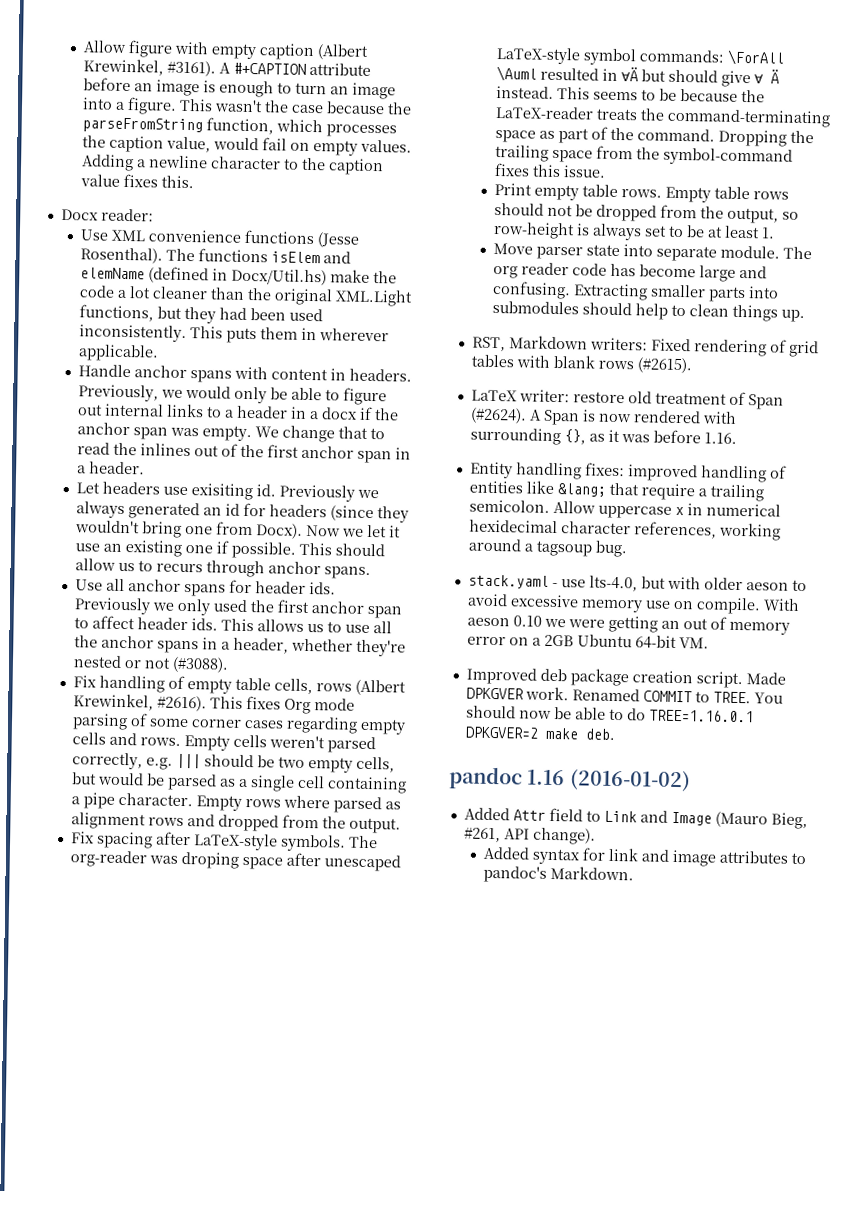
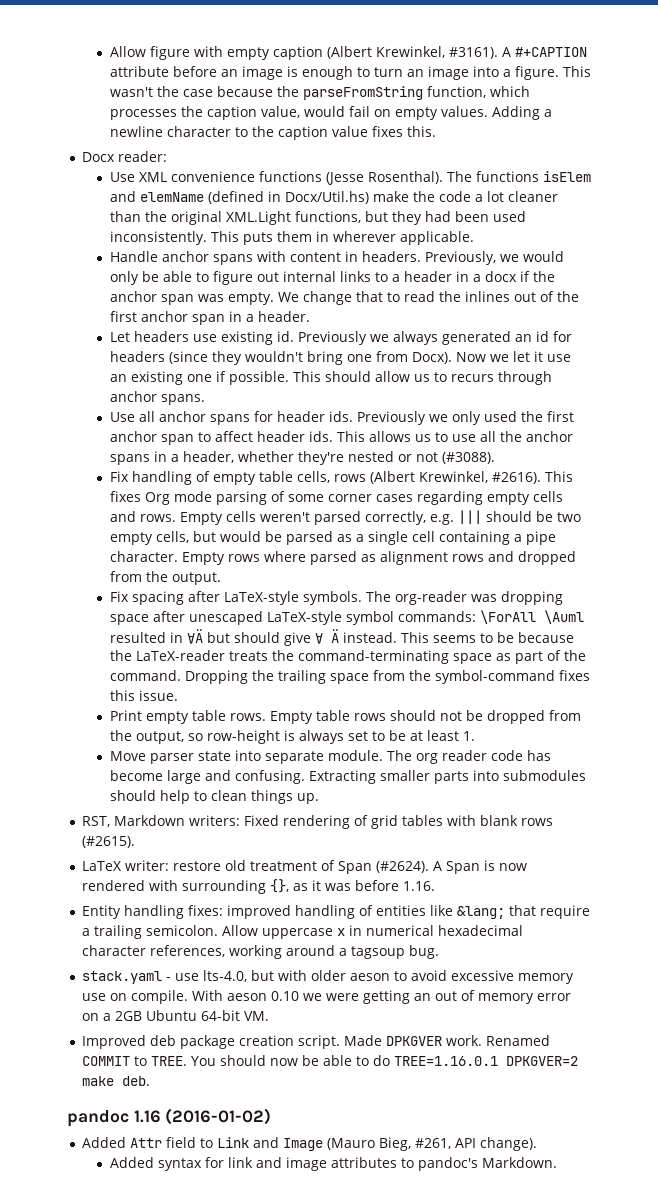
- Let headers use exisiting id.
+ Let headers use existing id.
- The org-reader was droping space after unescaped LaTeX-style symbol commands: \ForAll \Auml resulted in ∀Ä but should give ∀ Ä instead.
+ The org-reader was dropping space after unescaped LaTeX-style symbol commands: \ForAll \Auml resulted in ∀Ä but should give ∀ Ä instead.
- Allow uppercase x in numerical hexidecimal character references, working around a tagsoup bug.
+ Allow uppercase x in numerical hexadecimal character references, working around a tagsoup bug.

